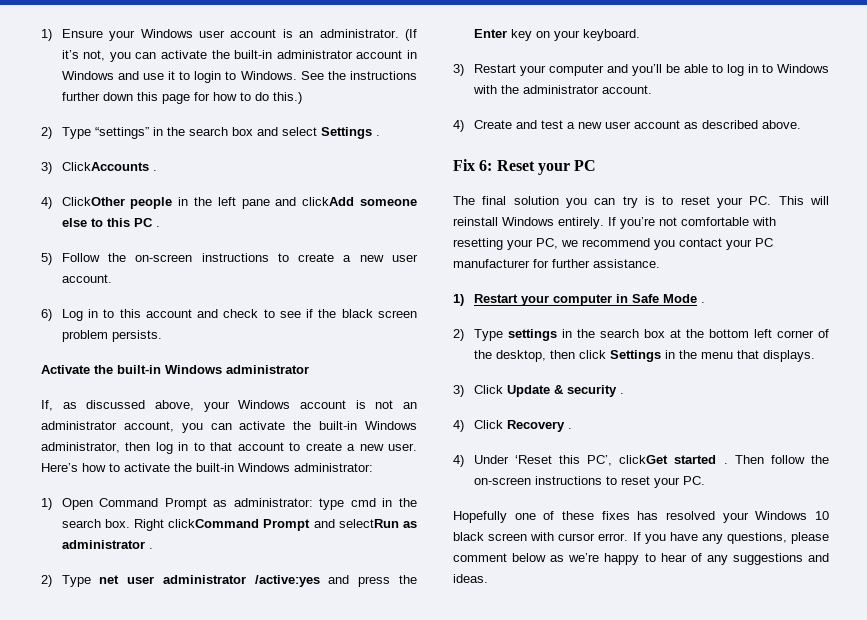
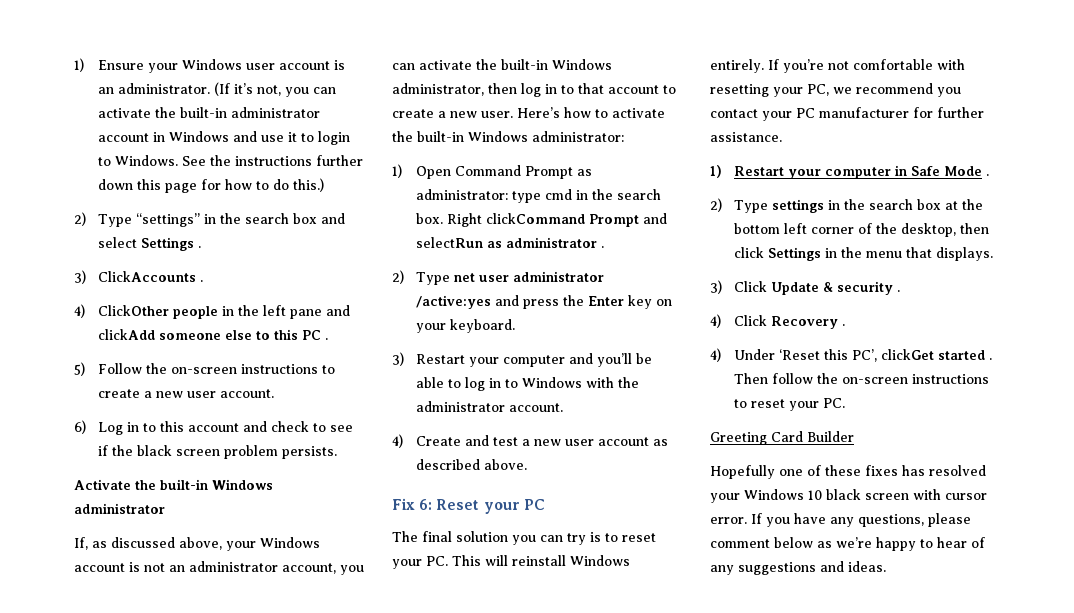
+ Greeting Card Builder

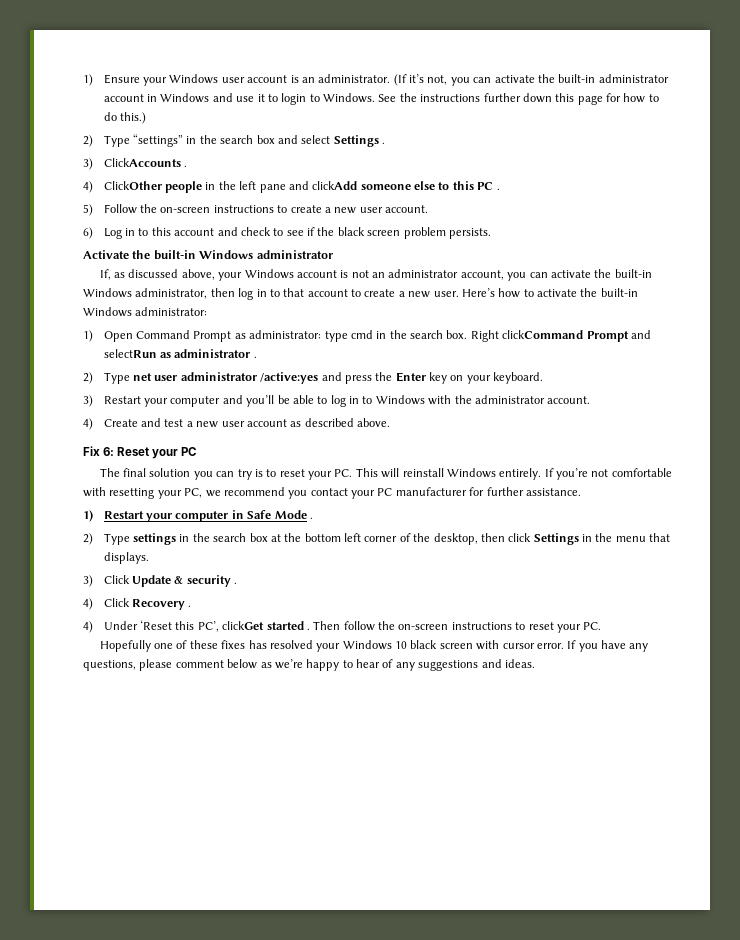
- Greeting Card Builder

